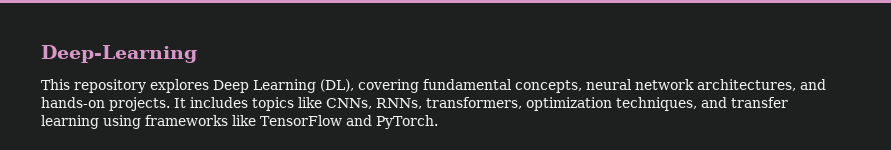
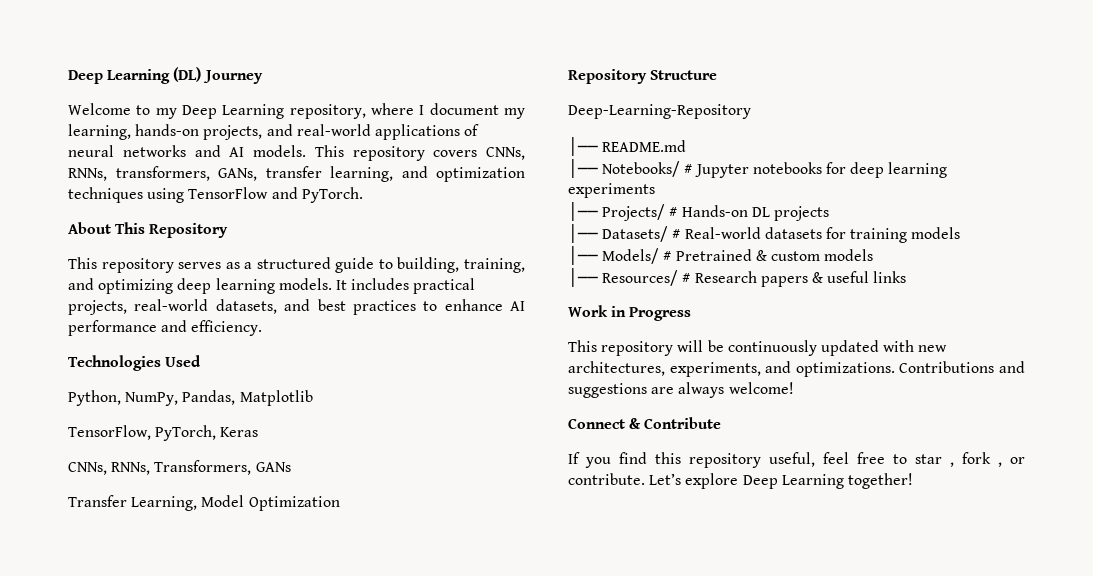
- Deep-Learning
- This repository explores Deep Learning (DL), covering fundamental concepts, neural network architectures, and hands-on projects. It includes topics like CNNs, RNNs, transformers, optimization techniques, and transfer learning using frameworks like TensorFlow and PyTorch.
+ Deep Learning (DL) Journey
+ Welcome to my Deep Learning repository, where I document my learning, hands-on projects, and real-world applications of neural networks and AI models. This repository covers CNNs, RNNs, transformers, GANs, transfer learning, and optimization techniques using TensorFlow and PyTorch.
+ About This Repository
+ This repository serves as a structured guide to building, training, and optimizing deep learning models. It includes practical projects, real-world datasets, and best practices to enhance AI performance and efficiency.
+ Technologies Used
+ Python, NumPy, Pandas, Matplotlib
+ TensorFlow, PyTorch, Keras
+ CNNs, RNNs, Transformers, GANs
+ Transfer Learning, Model Optimization
+ Repository Structure
+ Deep-Learning-Repository
+ │── README.md
+ │── Notebooks/ # Jupyter notebooks for deep learning experiments
+ │── Projects/ # Hands-on DL projects
+ │── Datasets/ # Real-world datasets for training models
+ │── Models/ # Pretrained & custom models
+ │── Resources/ # Research papers & useful links
+ Work in Progress
+ This repository will be continuously updated with new architectures, experiments, and optimizations. Contributions and suggestions are always welcome!
+ Connect & Contribute
+ If you find this repository useful, feel free to star , fork , or contribute. Let’s explore Deep Learning together!

